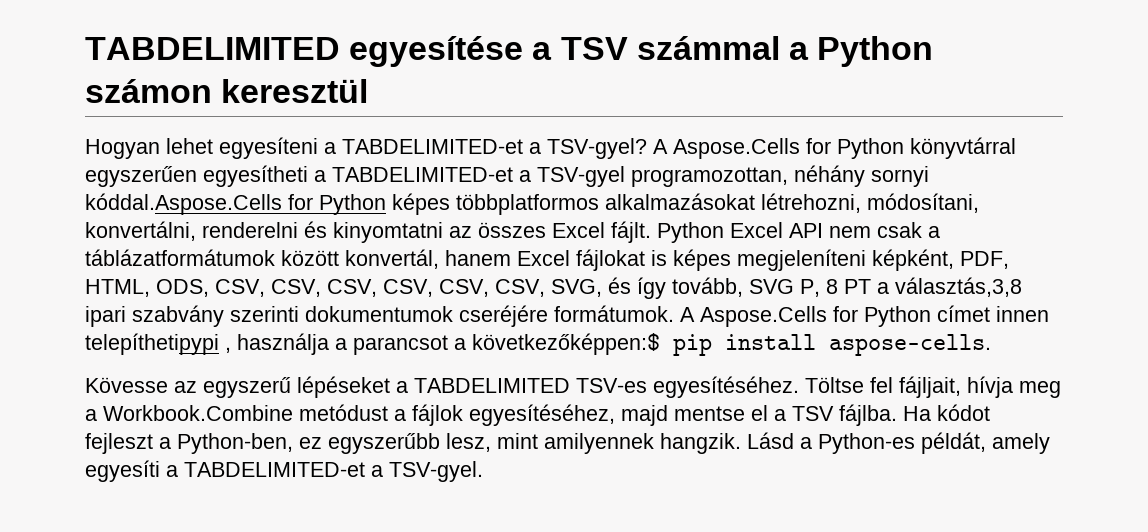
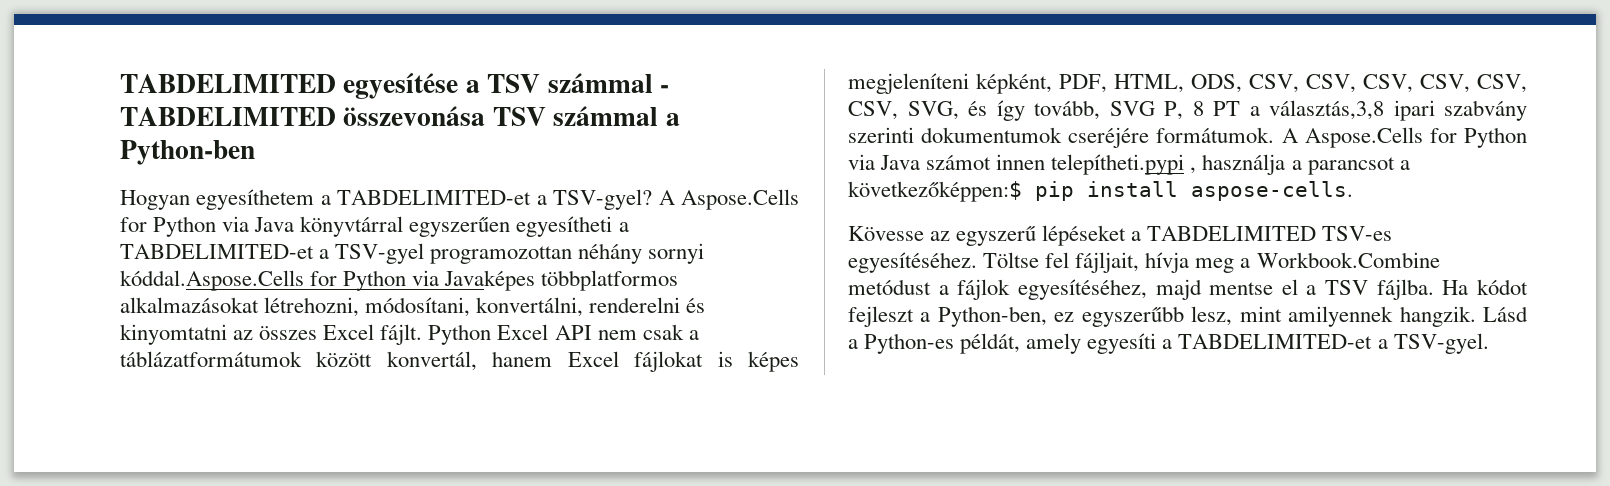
- TABDELIMITED egyesítése a TSV számmal a Python számon keresztül
+ TABDELIMITED egyesítése a TSV számmal - TABDELIMITED összevonása TSV számmal a Python-ben
- Hogyan lehet egyesíteni a TABDELIMITED-et a TSV-gyel?
+ Hogyan egyesíthetem a TABDELIMITED-et a TSV-gyel?
- A Aspose.Cells for Python könyvtárral egyszerűen egyesítheti a TABDELIMITED-et a TSV-gyel programozottan, néhány sornyi kóddal.Aspose.Cells for Python képes többplatformos alkalmazásokat létrehozni, módosítani, konvertálni, renderelni és kinyomtatni az összes Excel fájlt.
+ A Aspose.Cells for Python via Java könyvtárral egyszerűen egyesítheti a TABDELIMITED-et a TSV-gyel programozottan néhány sornyi kóddal.Aspose.Cells for Python via Javaképes többplatformos alkalmazásokat létrehozni, módosítani, konvertálni, renderelni és kinyomtatni az összes Excel fájlt.
- A Aspose.Cells for Python címet innen telepíthetipypi , használja a parancsot a következőképpen:$ pip install aspose-cells.
+ A Aspose.Cells for Python via Java számot innen telepítheti.pypi , használja a parancsot a következőképpen:$ pip install aspose-cells.

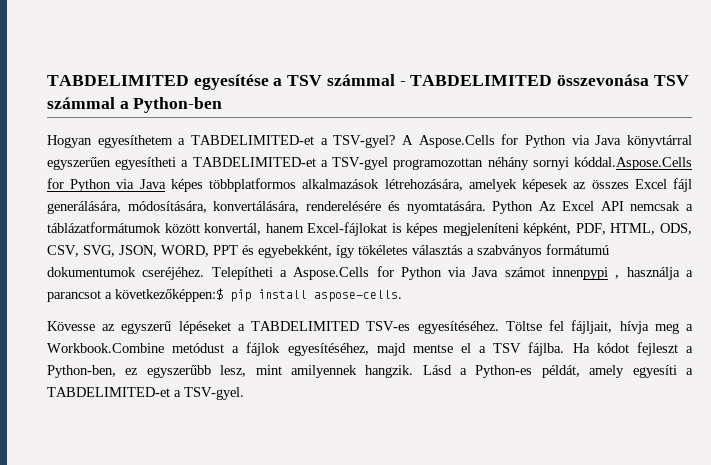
- A Aspose.Cells for Python via Java könyvtárral egyszerűen egyesítheti a TABDELIMITED-et a TSV-gyel programozottan néhány sornyi kóddal.Aspose.Cells for Python via Javaképes többplatformos alkalmazásokat létrehozni, módosítani, konvertálni, renderelni és kinyomtatni az összes Excel fájlt. Python Excel API nem csak a táblázatformátumok között konvertál, hanem Excel fájlokat is képes megjeleníteni képként, PDF, HTML, ODS, CSV, CSV, CSV, CSV, CSV, CSV, SVG, és így tovább, SVG P, 8 PT a választás,3,8 ipari szabvány szerinti dokumentumok cseréjére formátumok. A Aspose.Cells for Python via Java számot innen telepítheti.pypi , használja a parancsot a következőképpen:$ pip install aspose-cells.
+ A Aspose.Cells for Python via Java könyvtárral egyszerűen egyesítheti a TABDELIMITED-et a TSV-gyel programozottan néhány sornyi kóddal.Aspose.Cells for Python via Java képes többplatformos alkalmazások létrehozására, amelyek képesek az összes Excel fájl generálására, módosítására, konvertálására, renderelésére és nyomtatására. Python Az Excel API nemcsak a táblázatformátumok között konvertál, hanem Excel-fájlokat is képes megjeleníteni képként, PDF, HTML, ODS, CSV, SVG, JSON, WORD, PPT és egyebekként, így tökéletes választás a szabványos formátumú dokumentumok cseréjéhez. Telepítheti a Aspose.Cells for Python via Java számot innenpypi , használja a parancsot a következőképpen:$ pip install aspose-cells.

